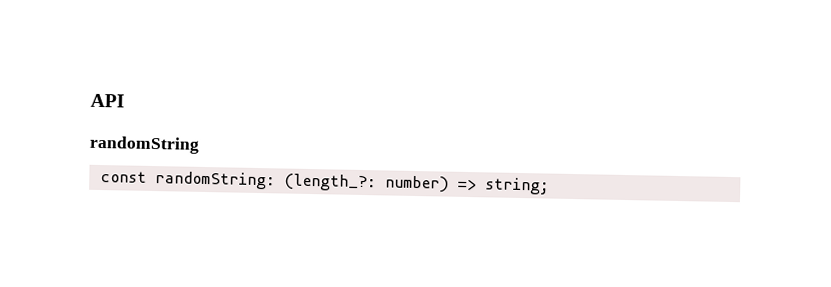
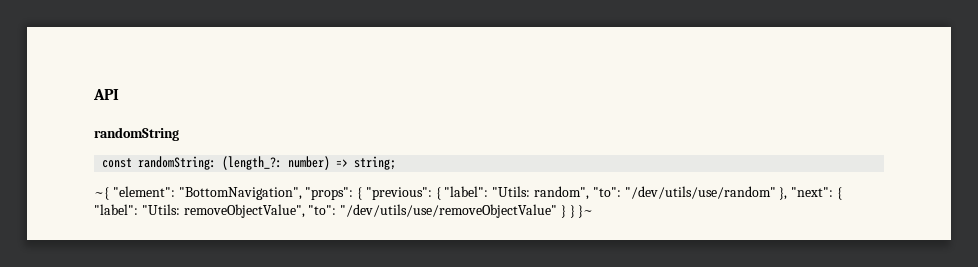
+ ~{ "element": "BottomNavigation", "props": { "previous": { "label": "Utils: random", "to": "/dev/utils/use/random" }, "next": { "label": "Utils: removeObjectValue", "to": "/dev/utils/use/removeObjectValue" } } }~

